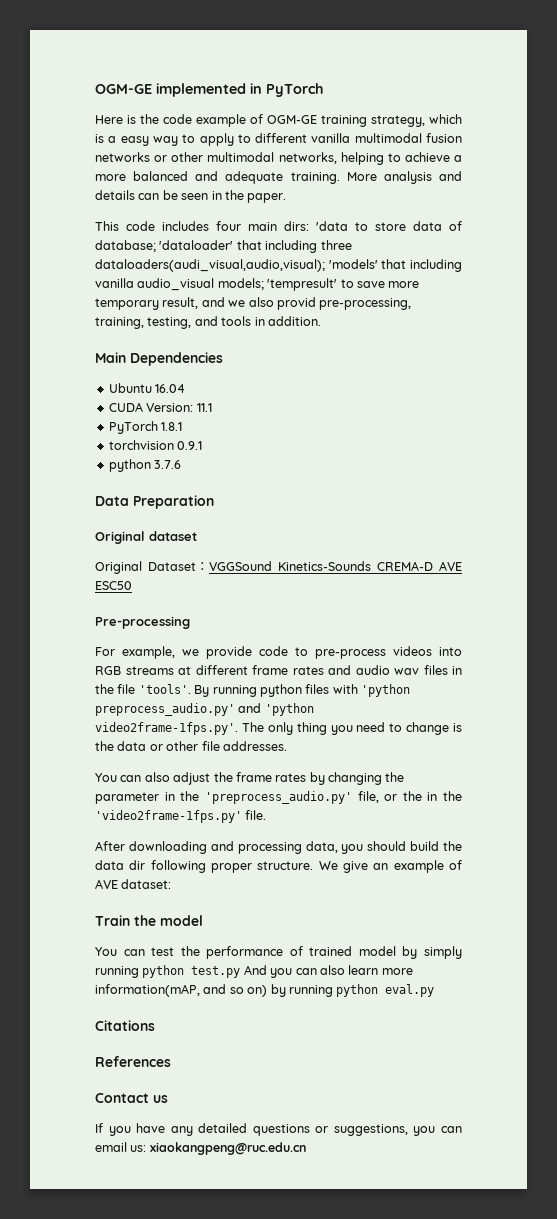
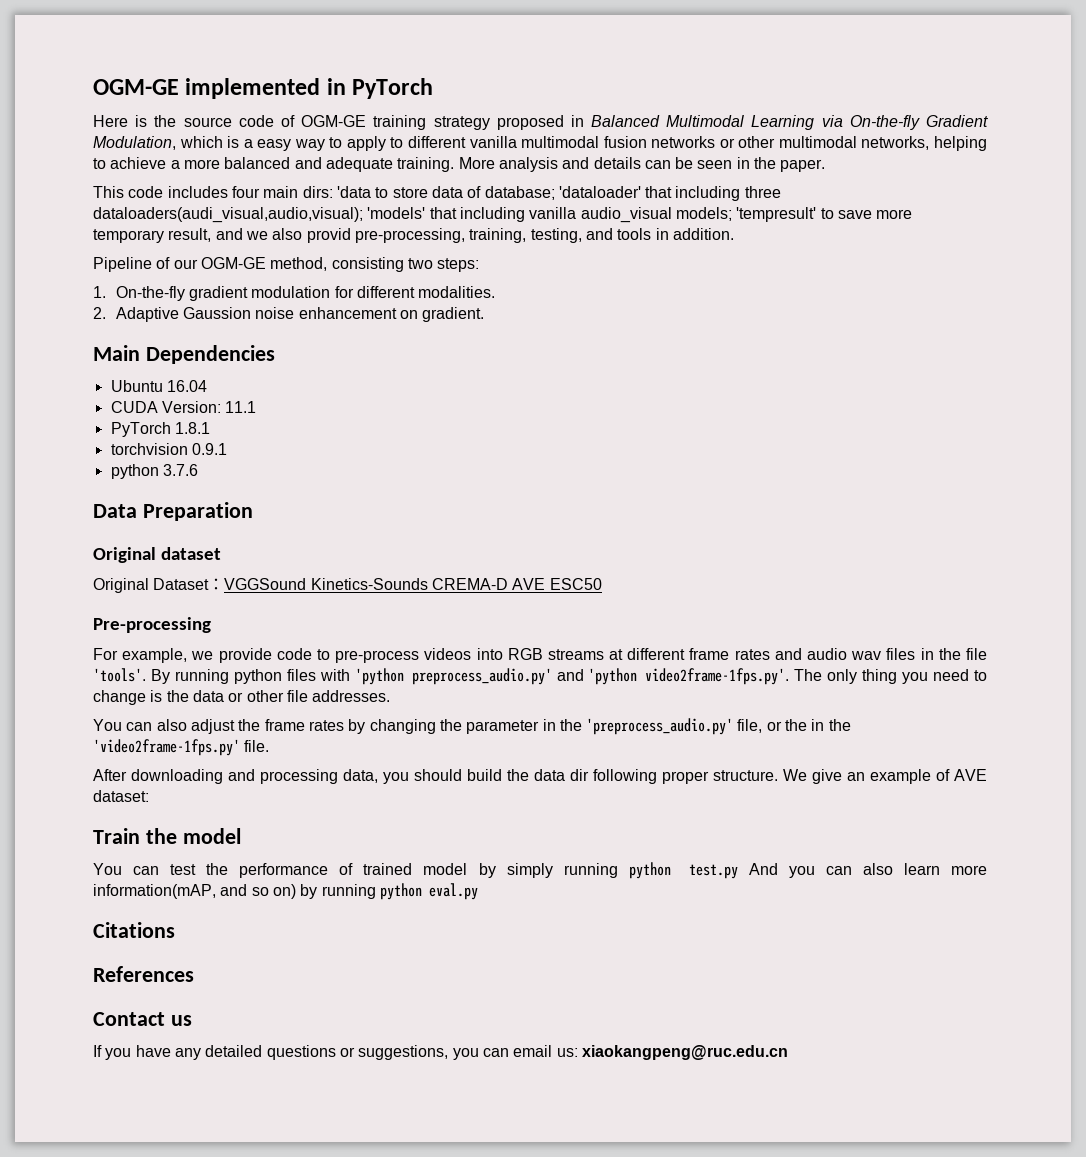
- Here is the code example of OGM-GE training strategy, which is a easy way to apply to different vanilla multimodal fusion networks or other multimodal networks, helping to achieve a more balanced and adequate training.
+ Here is the source code of OGM-GE training strategy proposed in Balanced Multimodal Learning via On-the-fly Gradient Modulation, which is a easy way to apply to different vanilla multimodal fusion networks or other multimodal networks, helping to achieve a more balanced and adequate training.
+ Pipeline of our OGM-GE method, consisting two steps:
+ 1. On-the-fly gradient modulation for different modalities.
+ 2. Adaptive Gaussion noise enhancement on gradient.

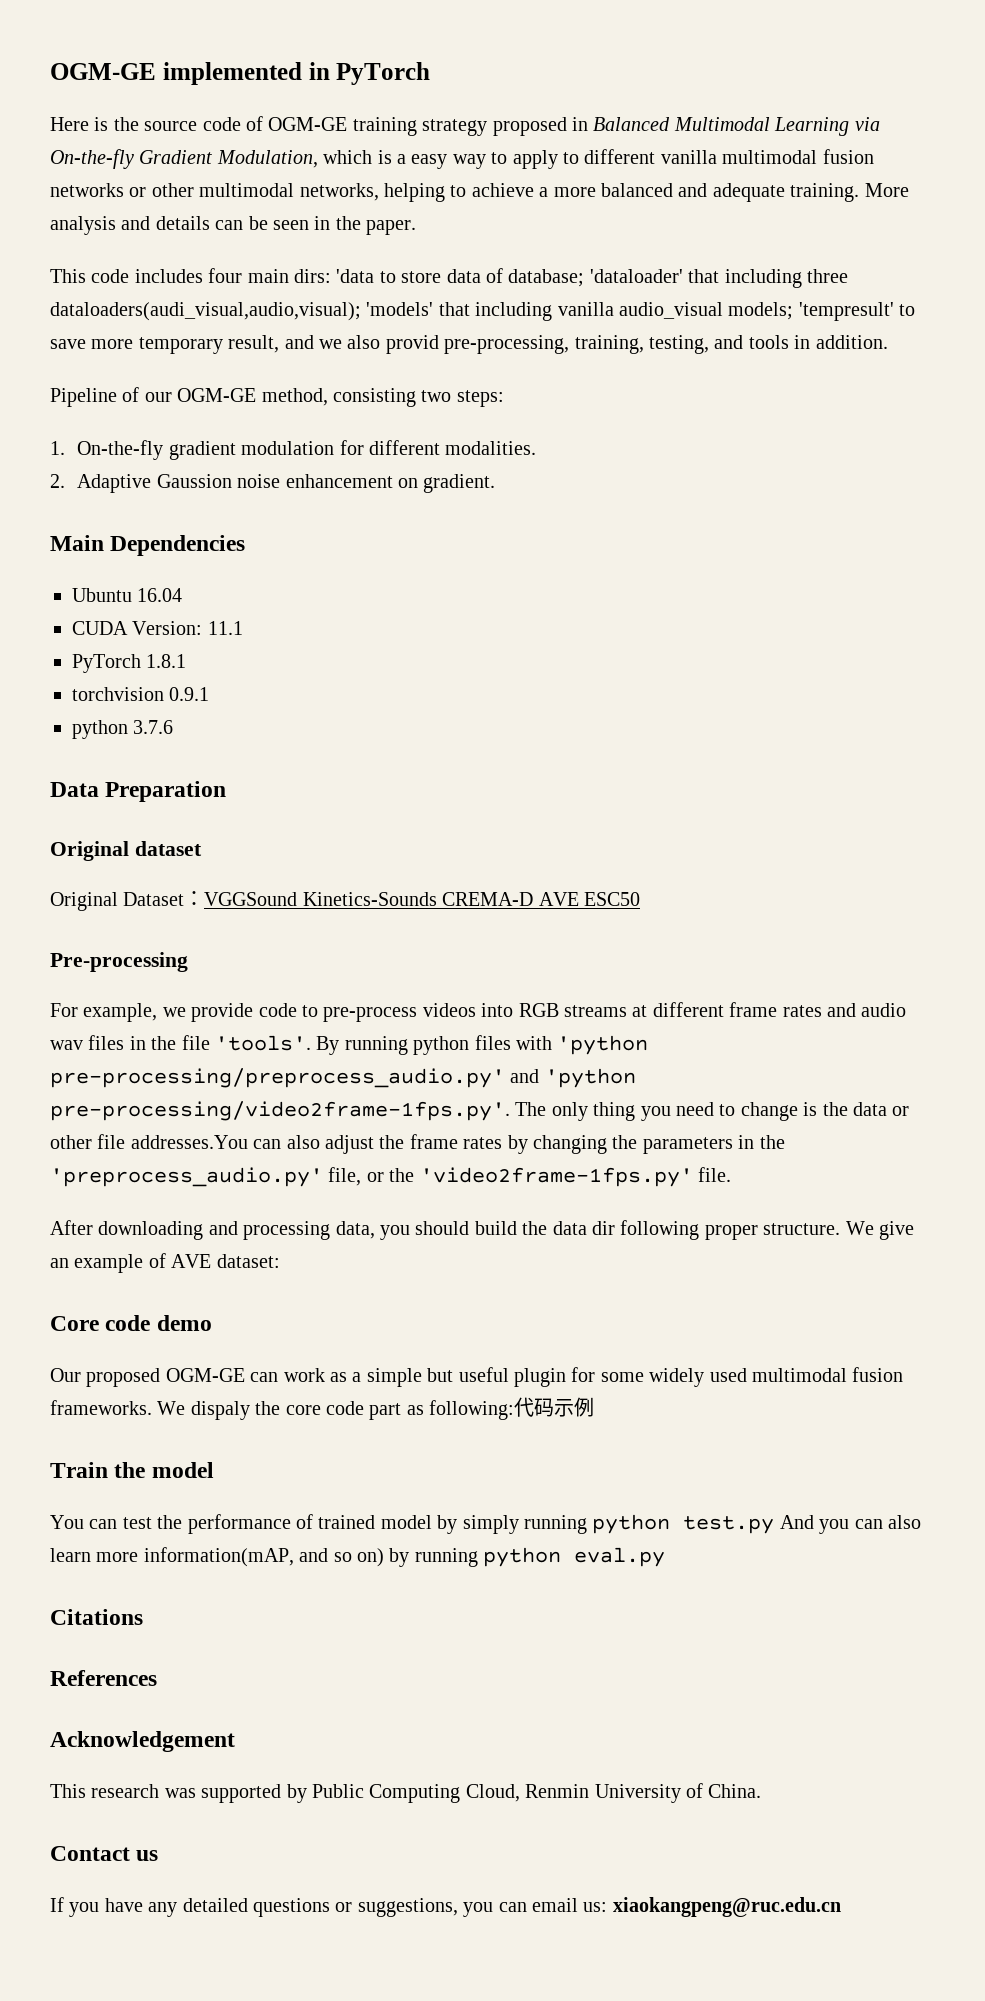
- By running python files with 'python preprocess_audio.py' and 'python video2frame-1fps.py'. The only thing you need to change is the data or other file addresses.
- You can also adjust the frame rates by changing the parameter in the 'preprocess_audio.py' file, or the in the 'video2frame-1fps.py' file.
+ By running python files with 'python pre-processing/preprocess_audio.py' and 'python pre-processing/video2frame-1fps.py'. The only thing you need to change is the data or other file addresses.You can also adjust the frame rates by changing the parameters in the 'preprocess_audio.py' file, or the 'video2frame-1fps.py' file.
+ Core code demo
+ Our proposed OGM-GE can work as a simple but useful plugin for some widely used multimodal fusion frameworks. We dispaly the core code part as following:代码示例
+ Acknowledgement
+ This research was supported by Public Computing Cloud, Renmin University of China.

